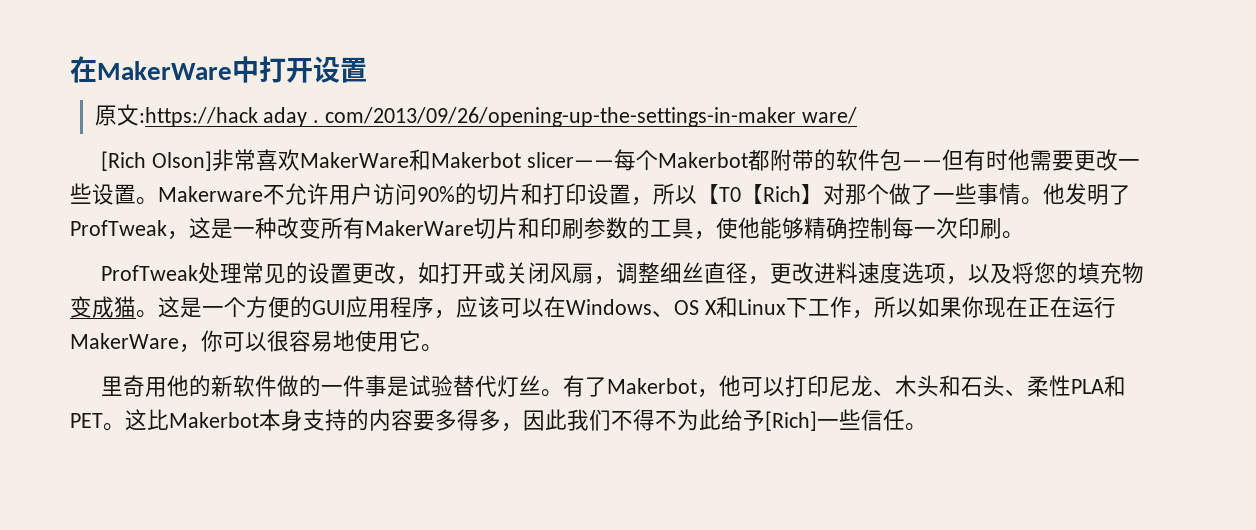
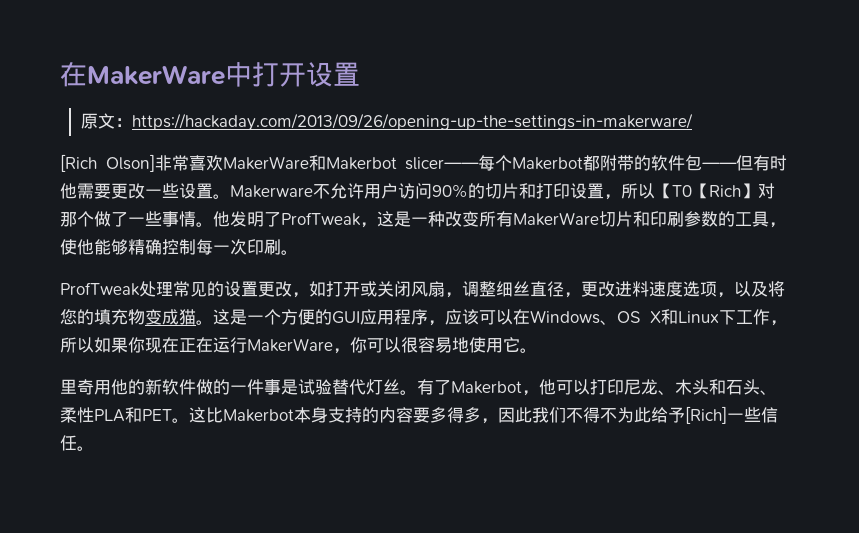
- 原文:https://hack aday . com/2013/09/26/opening-up-the-settings-in-maker ware/
+ 原文：https://hackaday.com/2013/09/26/opening-up-the-settings-in-makerware/

